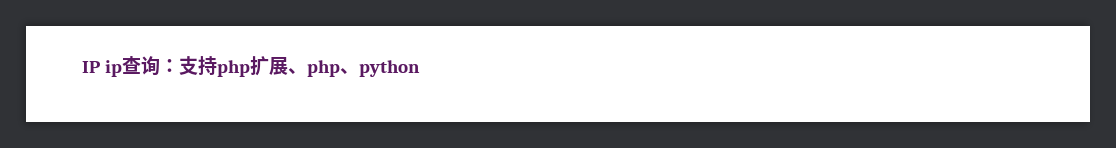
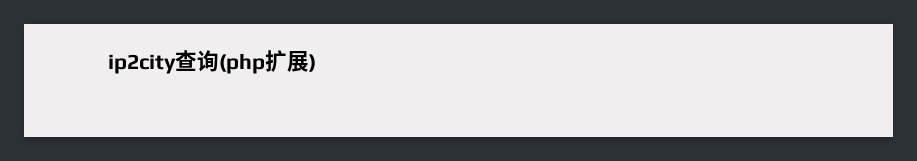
- IP ip查询：支持php扩展、php、python
+ ip2city查询(php扩展)

